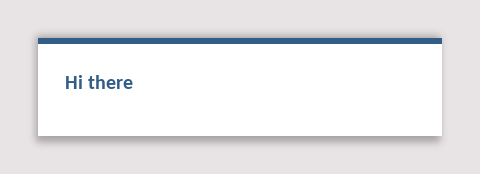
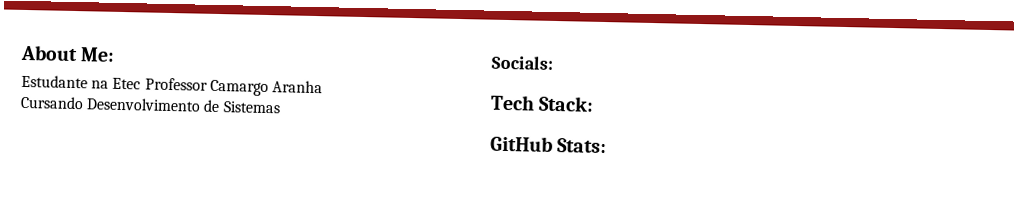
- Hi there
+ About Me:
+ Estudante na Etec Professor Camargo Aranha
+ Cursando Desenvolvimento de Sistemas
+ Socials:
+ Tech Stack:
+ GitHub Stats:

